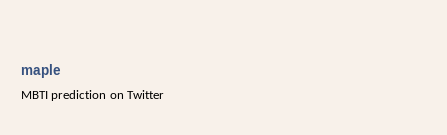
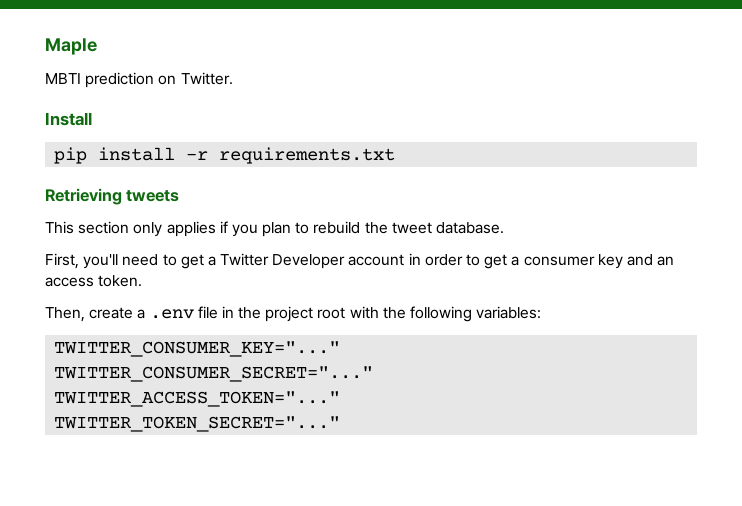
- maple
+ Maple
- MBTI prediction on Twitter
+ MBTI prediction on Twitter.
+ Install
+ pip install -r requirements.txt
+ Retrieving tweets
+ This section only applies if you plan to rebuild the tweet database.
+ First, you'll need to get a Twitter Developer account in order to get a consumer key and an access token.
+ Then, create a .env file in the project root with the following variables:
+ TWITTER_CONSUMER_KEY="..."
+ TWITTER_CONSUMER_SECRET="..."
+ TWITTER_ACCESS_TOKEN="..."
+ TWITTER_TOKEN_SECRET="..."

